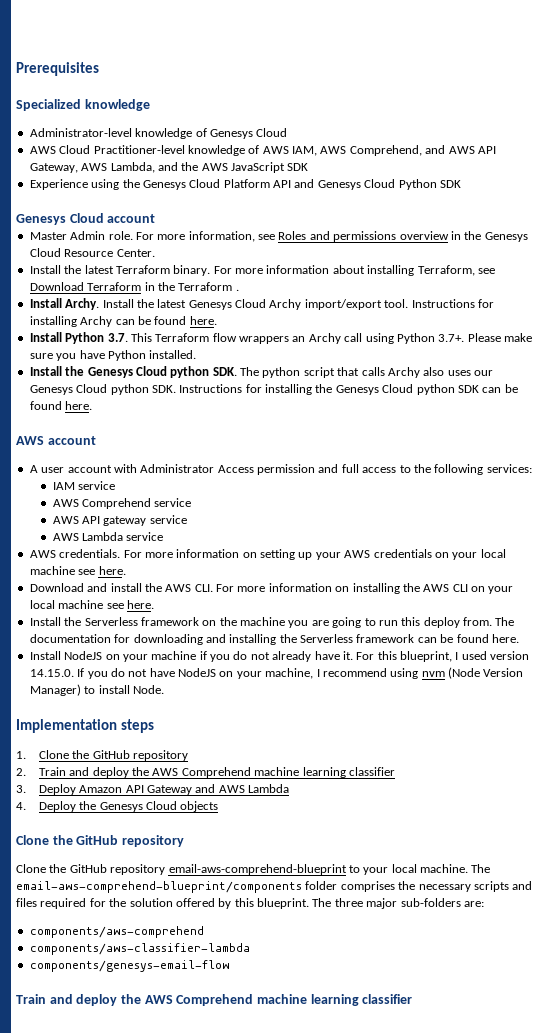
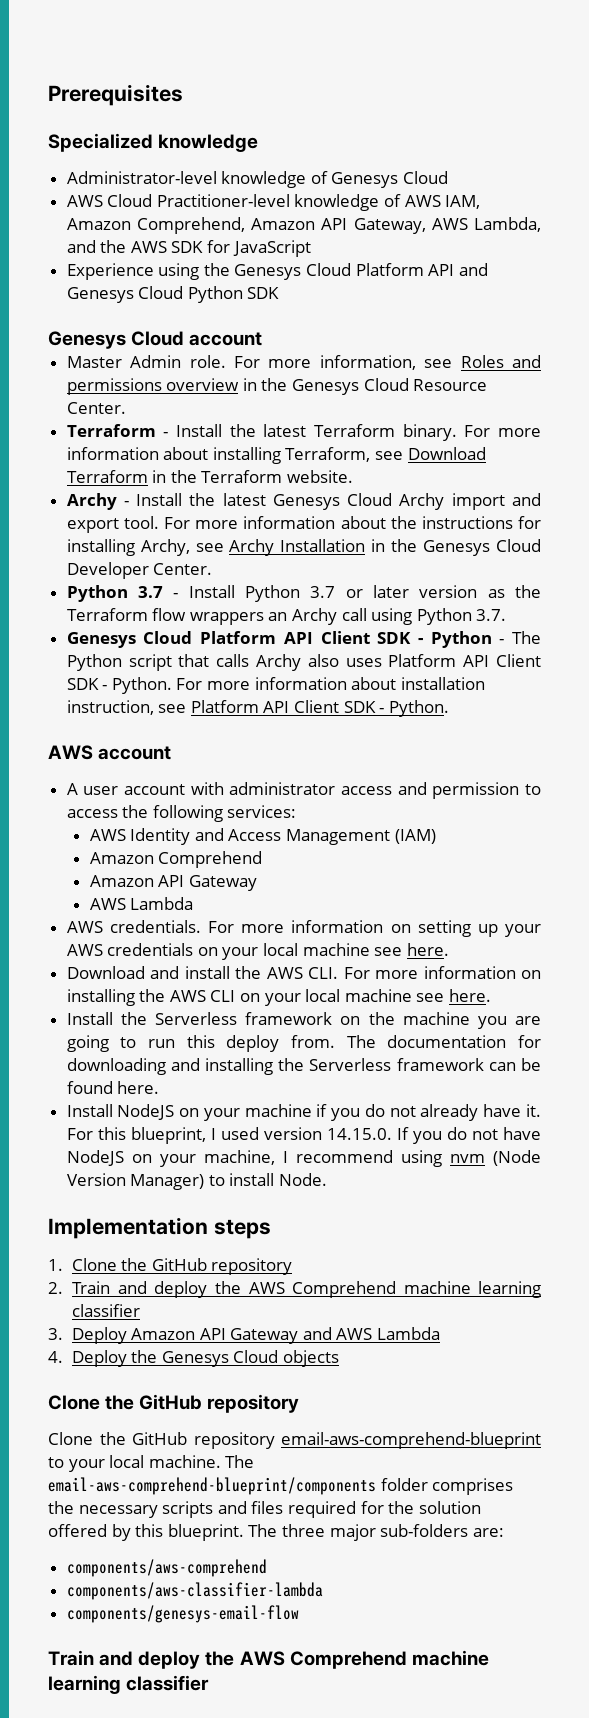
- AWS Cloud Practitioner-level knowledge of AWS IAM, AWS Comprehend, and AWS API Gateway, AWS Lambda, and the AWS JavaScript SDK
+ AWS Cloud Practitioner-level knowledge of AWS IAM, Amazon Comprehend, Amazon API Gateway, AWS Lambda, and the AWS SDK for JavaScript
- Install the latest Terraform binary.
+ Terraform - Install the latest Terraform binary.
- For more information about installing Terraform, see Download Terraform in the Terraform .
- Install Archy. Install the latest Genesys Cloud Archy import/export tool. Instructions for installing Archy can be found here.
- Install Python 3.7. This Terraform flow wrappers an Archy call using Python 3.7+. Please make sure you have Python installed.
- Install the Genesys Cloud python SDK. The python script that calls Archy also uses our Genesys Cloud python SDK. Instructions for installing the Genesys Cloud python SDK can be found here.
+ For more information about installing Terraform, see Download Terraform in the Terraform website.
+ Archy - Install the latest Genesys Cloud Archy import and export tool. For more information about the instructions for installing Archy, see Archy Installation in the Genesys Cloud Developer Center.
+ Python 3.7 - Install Python 3.7 or later version as the Terraform flow wrappers an Archy call using Python 3.7.
+ Genesys Cloud Platform API Client SDK - Python - The Python script that calls Archy also uses Platform API Client SDK - Python. For more information about installation instruction, see Platform API Client SDK - Python.
- A user account with Administrator Access permission and full access to the following services:
- IAM service
- AWS Comprehend service
- AWS API gateway service
- AWS Lambda service
+ A user account with administrator access and permission to access the following services:
+ AWS Identity and Access Management (IAM)
+ Amazon Comprehend
+ Amazon API Gateway
+ AWS Lambda

